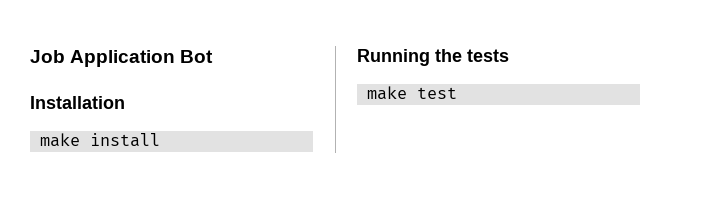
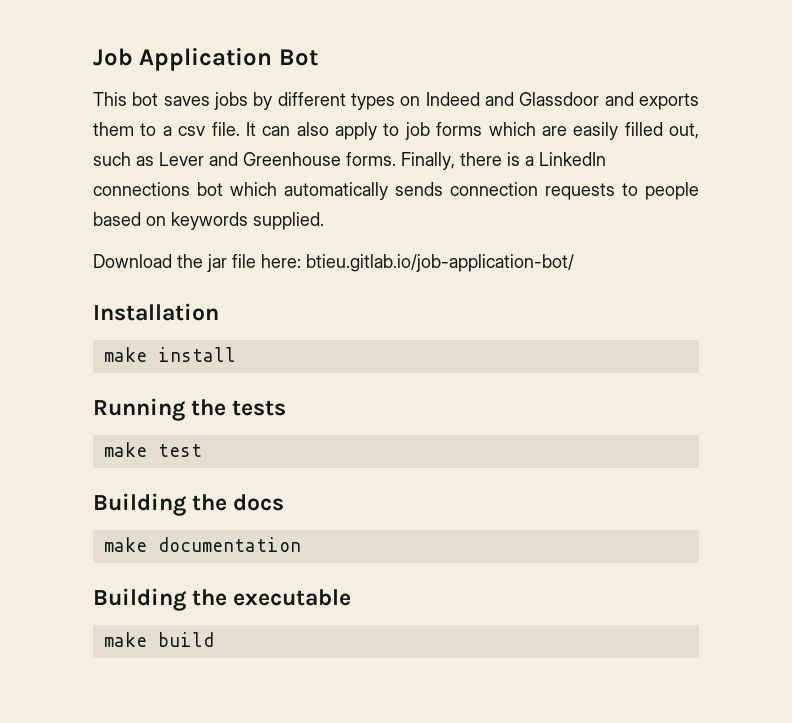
+ This bot saves jobs by different types on Indeed and Glassdoor and exports them to a csv file. It can also apply to job forms which are easily filled out, such as Lever and Greenhouse forms. Finally, there is a LinkedIn connections bot which automatically sends connection requests to people based on keywords supplied.
+ Download the jar file here: btieu.gitlab.io/job-application-bot/
+ Building the docs
+ make documentation
+ Building the executable
+ make build

